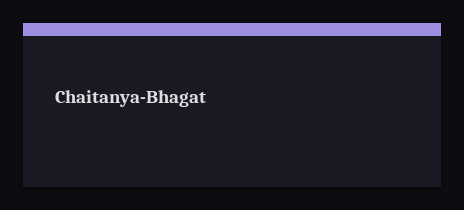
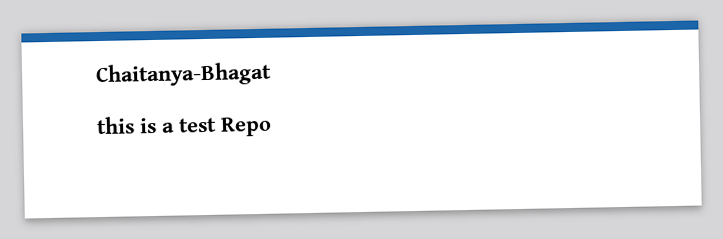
+ this is a test Repo

